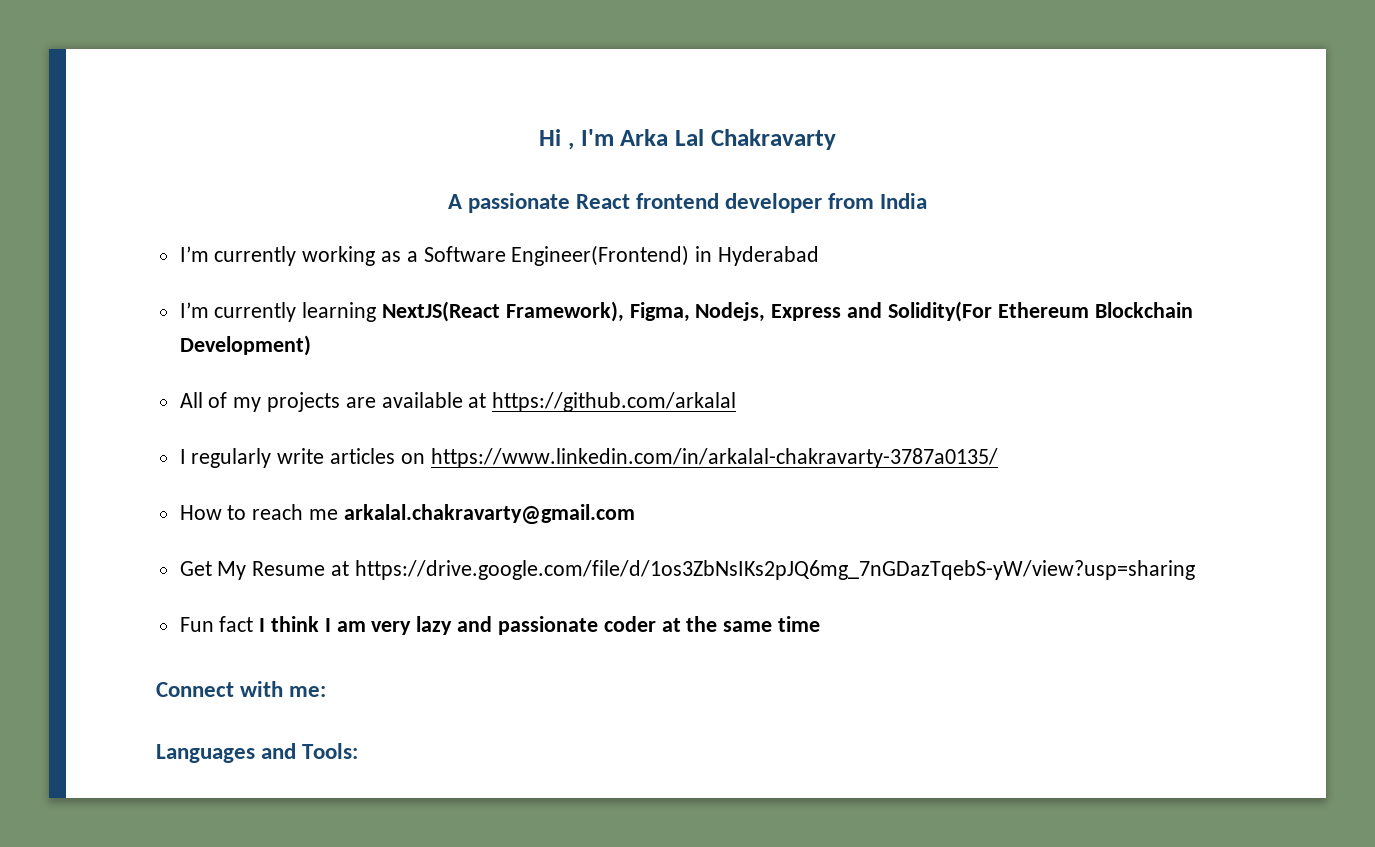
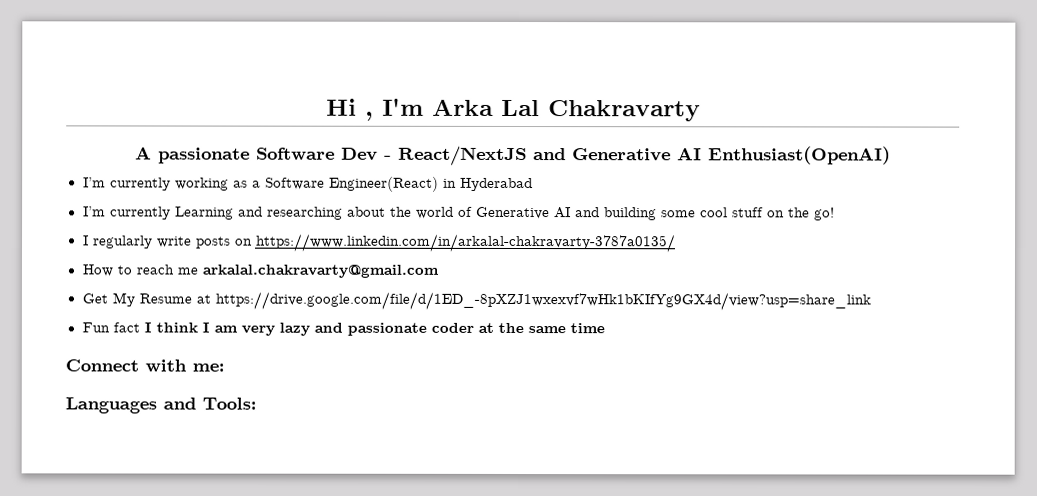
- A passionate React frontend developer from India
+ A passionate Software Dev - React/NextJS and Generative AI Enthusiast(OpenAI)
- I’m currently working as a Software Engineer(Frontend) in Hyderabad
+ I’m currently working as a Software Engineer(React) in Hyderabad
- I’m currently learning NextJS(React Framework), Figma, Nodejs, Express and Solidity(For Ethereum Blockchain Development)
- All of my projects are available at https://github.com/arkalal
+ I’m currently Learning and researching about the world of Generative AI and building some cool stuff on the go!
- I regularly write articles on https://www.linkedin.com/in/arkalal-chakravarty-3787a0135/
+ I regularly write posts on https://www.linkedin.com/in/arkalal-chakravarty-3787a0135/
- Get My Resume at https://drive.google.com/file/d/1os3ZbNsIKs2pJQ6mg_7nGDazTqebS-yW/view?usp=sharing
+ Get My Resume at https://drive.google.com/file/d/1ED_-8pXZJ1wxexvf7wHk1bKIfYg9GX4d/view?usp=share_link

